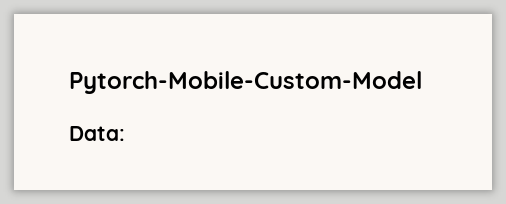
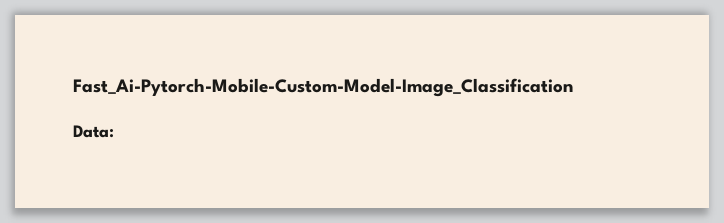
- Pytorch-Mobile-Custom-Model
+ Fast_Ai-Pytorch-Mobile-Custom-Model-Image_Classification

